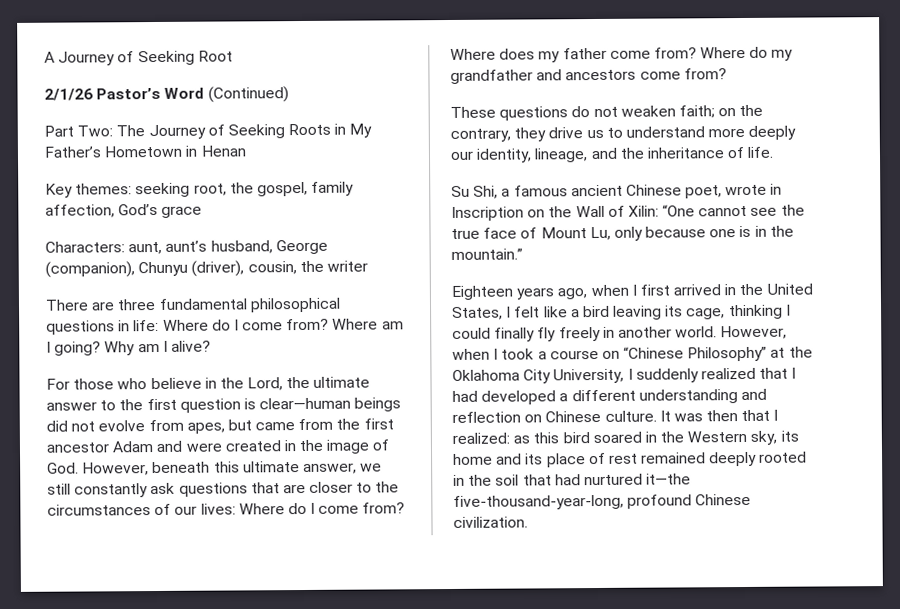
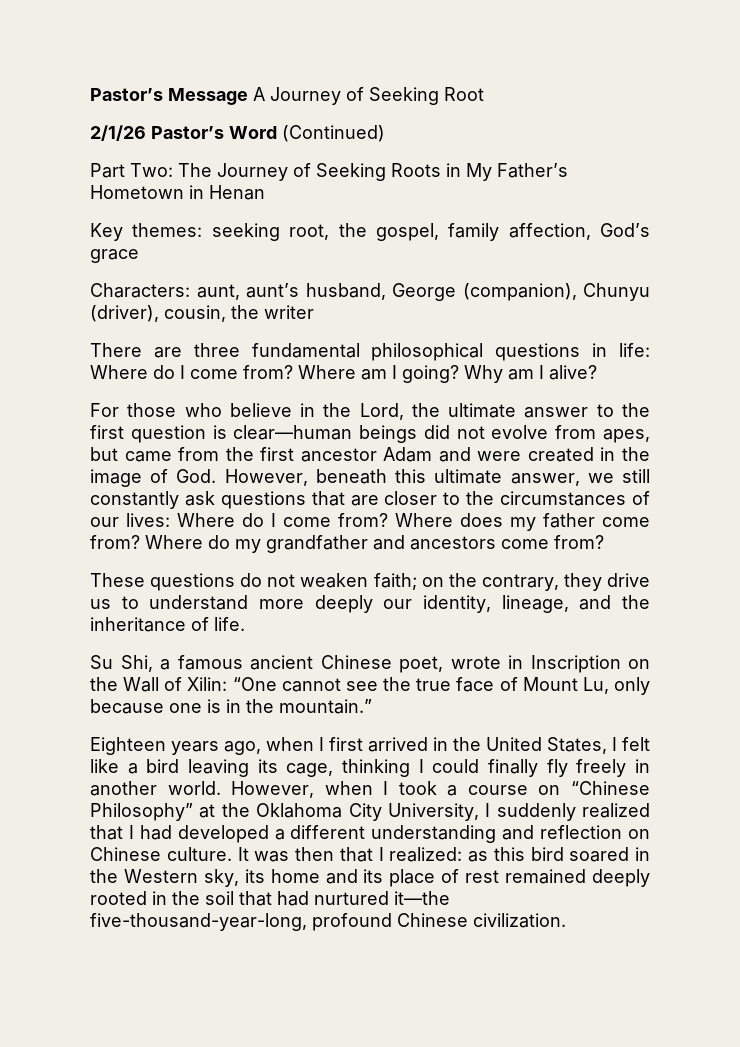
- A Journey of Seeking Root
+ Pastor’s Message A Journey of Seeking Root

